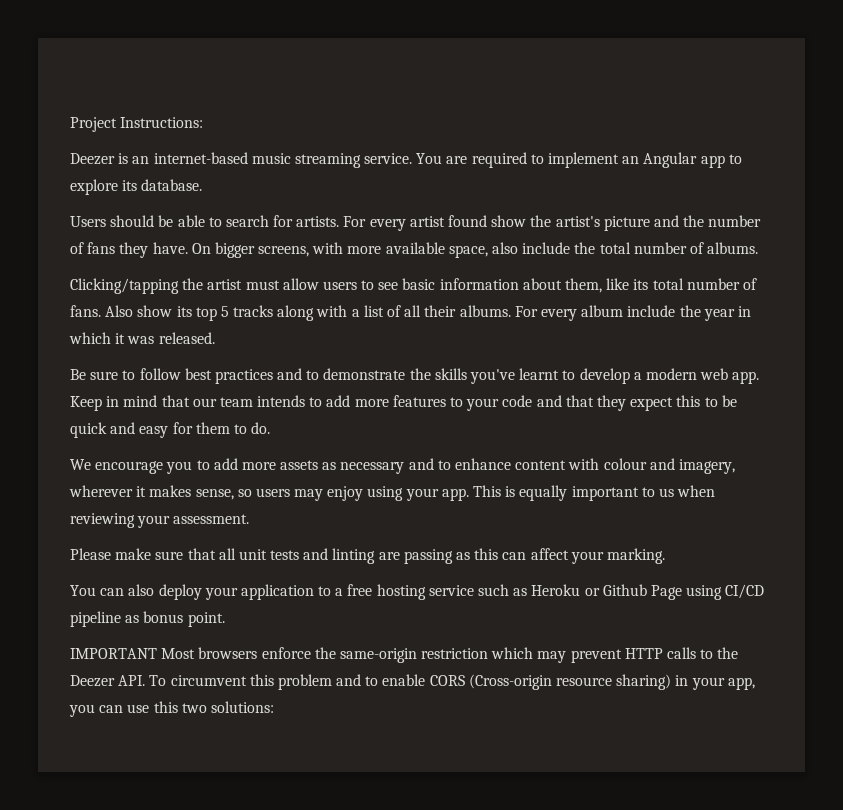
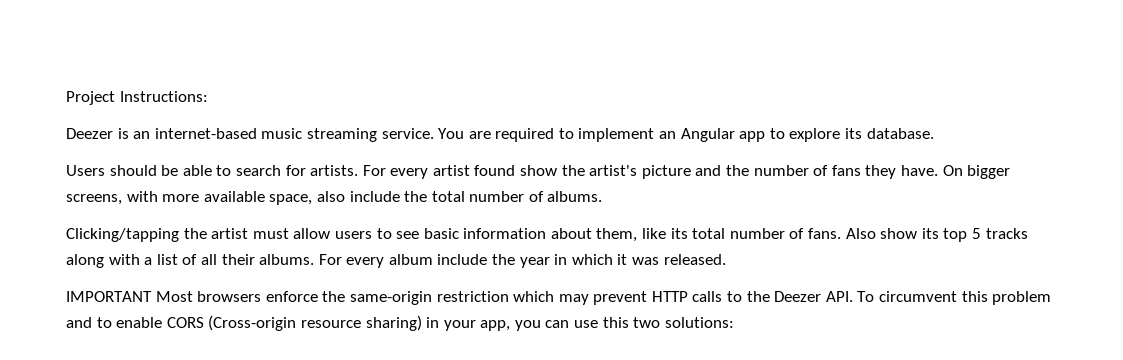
- Be sure to follow best practices and to demonstrate the skills you've learnt to develop a modern web app. Keep in mind that our team intends to add more features to your code and that they expect this to be quick and easy for them to do.
- We encourage you to add more assets as necessary and to enhance content with colour and imagery, wherever it makes sense, so users may enjoy using your app. This is equally important to us when reviewing your assessment.
- Please make sure that all unit tests and linting are passing as this can affect your marking.
- You can also deploy your application to a free hosting service such as Heroku or Github Page using CI/CD pipeline as bonus point.

